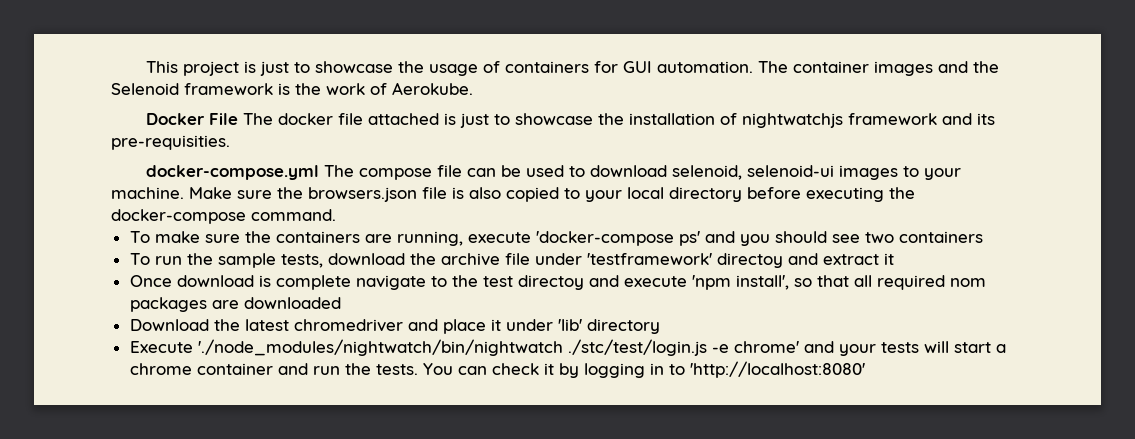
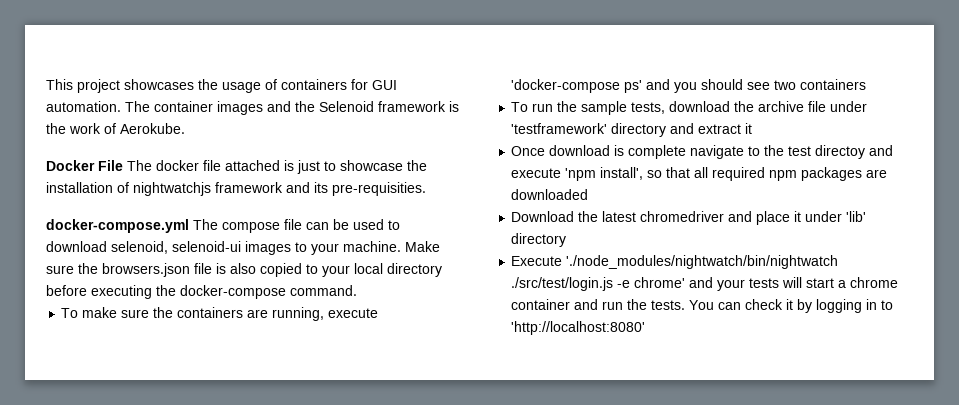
- This project is just to showcase the usage of containers for GUI automation.
+ This project showcases the usage of containers for GUI automation.
- To run the sample tests, download the archive file under 'testframework' directoy and extract it
+ To run the sample tests, download the archive file under 'testframework' directory and extract it
- Once download is complete navigate to the test directoy and execute 'npm install', so that all required nom packages are downloaded
+ Once download is complete navigate to the test directoy and execute 'npm install', so that all required npm packages are downloaded
- Execute './node_modules/nightwatch/bin/nightwatch ./stc/test/login.js -e chrome' and your tests will start a chrome container and run the tests.
+ Execute './node_modules/nightwatch/bin/nightwatch ./src/test/login.js -e chrome' and your tests will start a chrome container and run the tests.

